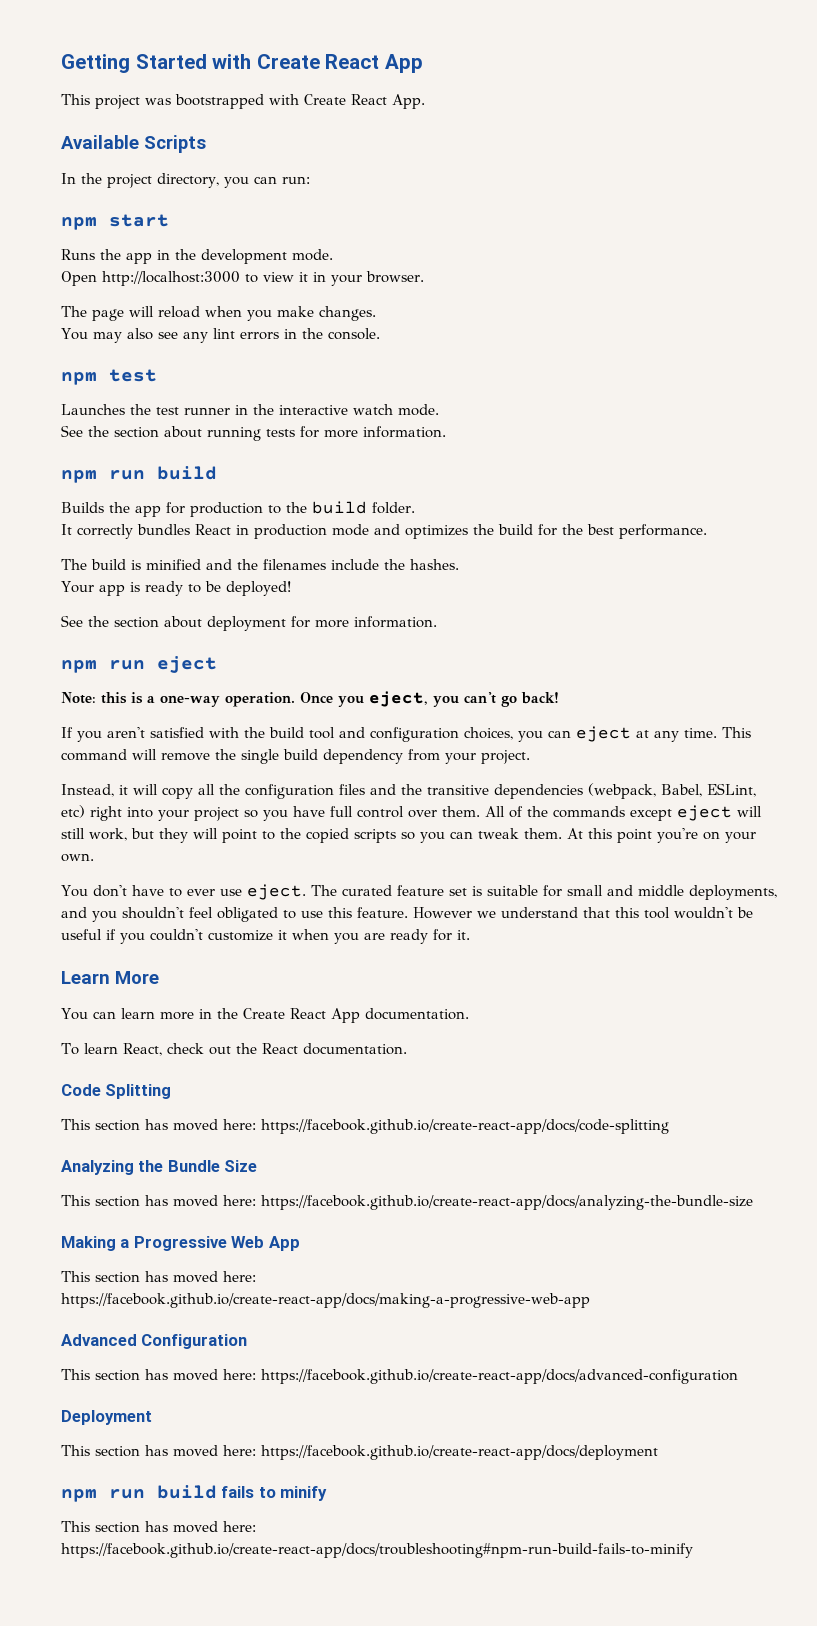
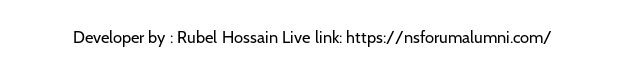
- Getting Started with Create React App
- This project was bootstrapped with Create React App.
- Available Scripts
- In the project directory, you can run:
- npm start
- Runs the app in the development mode.
- Open http://localhost:3000 to view it in your browser.
- The page will reload when you make changes.
- You may also see any lint errors in the console.
- npm test
- Launches the test runner in the interactive watch mode.
- See the section about running tests for more information.
- npm run build
- Builds the app for production to the build folder.
- It correctly bundles React in production mode and optimizes the build for the best performance.
- The build is minified and the filenames include the hashes.
- Your app is ready to be deployed!
- See the section about deployment for more information.
- npm run eject
- Note: this is a one-way operation. Once you eject, you can't go back!
- If you aren't satisfied with the build tool and configuration choices, you can eject at any time. This command will remove the single build dependency from your project.
- Instead, it will copy all the configuration files and the transitive dependencies (webpack, Babel, ESLint, etc) right into your project so you have full control over them. All of the commands except eject will still work, but they will point to the copied scripts so you can tweak them. At this point you're on your own.
- You don't have to ever use eject. The curated feature set is suitable for small and middle deployments, and you shouldn't feel obligated to use this feature. However we understand that this tool wouldn't be useful if you couldn't customize it when you are ready for it.
- Learn More
- You can learn more in the Create React App documentation.
- To learn React, check out the React documentation.
- Code Splitting
- This section has moved here: https://facebook.github.io/create-react-app/docs/code-splitting
- Analyzing the Bundle Size
- This section has moved here: https://facebook.github.io/create-react-app/docs/analyzing-the-bundle-size
- Making a Progressive Web App
- This section has moved here: https://facebook.github.io/create-react-app/docs/making-a-progressive-web-app
- Advanced Configuration
- This section has moved here: https://facebook.github.io/create-react-app/docs/advanced-configuration
- Deployment
- This section has moved here: https://facebook.github.io/create-react-app/docs/deployment
- npm run build fails to minify
- This section has moved here: https://facebook.github.io/create-react-app/docs/troubleshooting#npm-run-build-fails-to-minify
+ Developer by : Rubel Hossain Live link: https://nsforumalumni.com/

